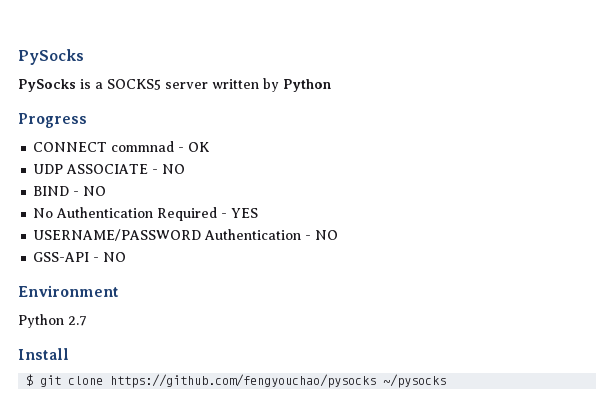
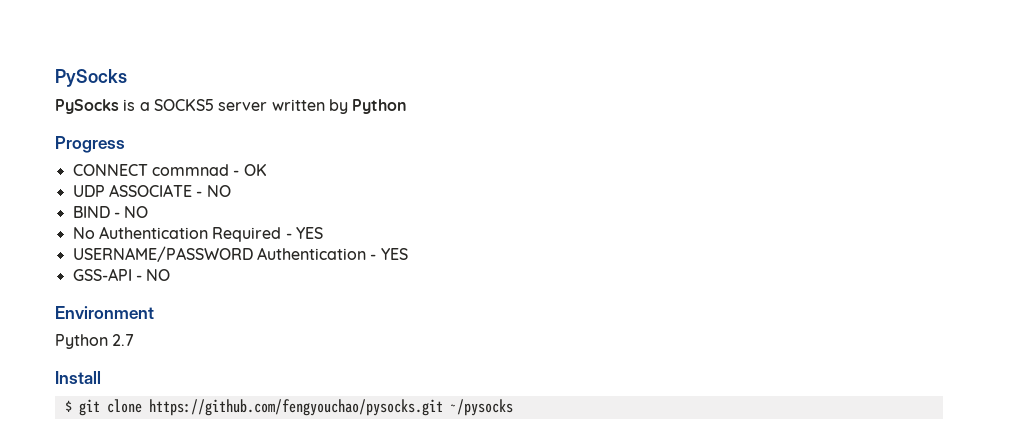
- USERNAME/PASSWORD Authentication - NO
+ USERNAME/PASSWORD Authentication - YES
- $ git clone https://github.com/fengyouchao/pysocks ~/pysocks
+ $ git clone https://github.com/fengyouchao/pysocks.git ~/pysocks

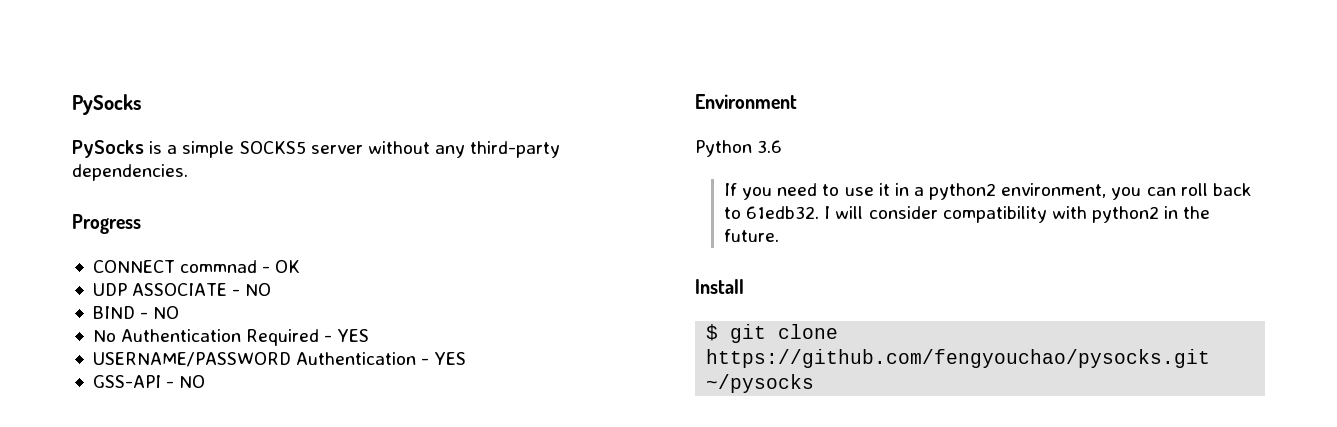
- PySocks is a SOCKS5 server written by Python
+ PySocks is a simple SOCKS5 server without any third-party dependencies.
- Python 2.7
+ Python 3.6
+ If you need to use it in a python2 environment, you can roll back to 61edb32. I will consider compatibility with python2 in the future.

